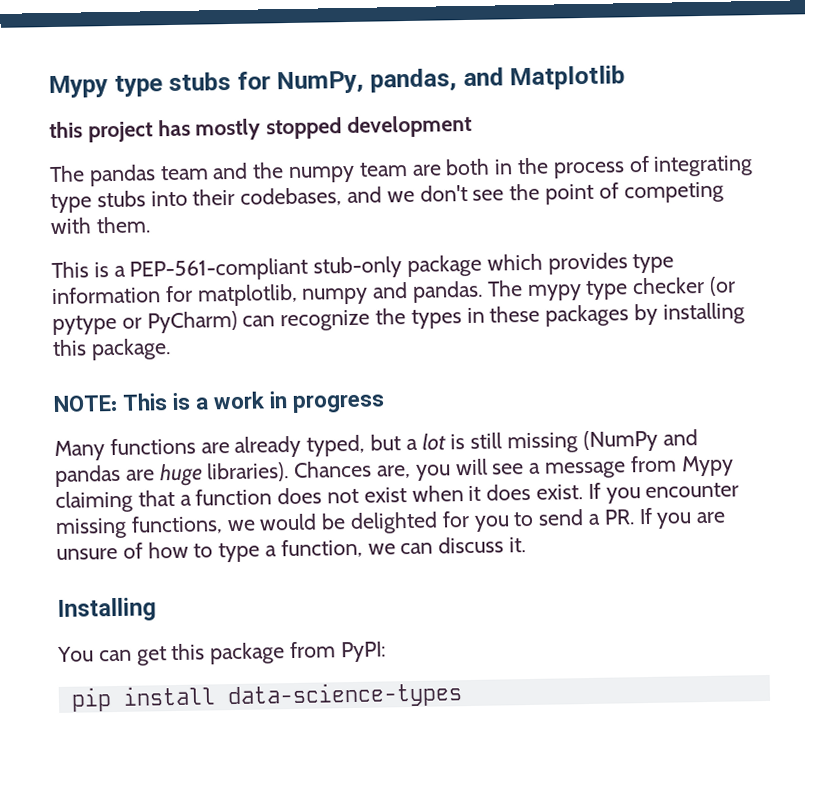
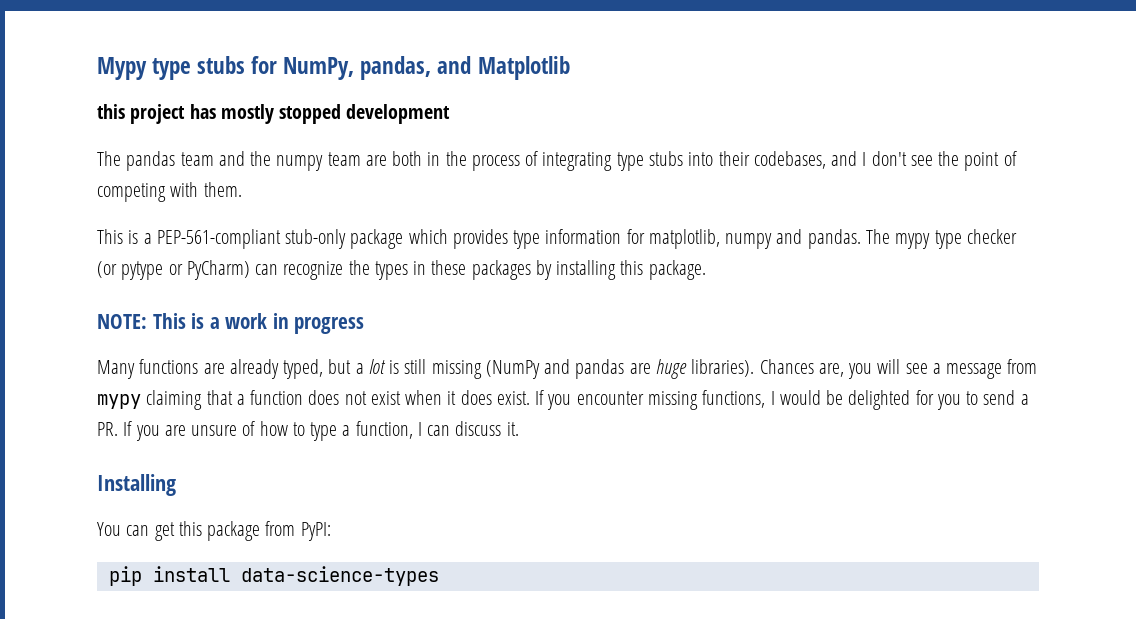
- The pandas team and the numpy team are both in the process of integrating type stubs into their codebases, and we don't see the point of competing with them.
+ The pandas team and the numpy team are both in the process of integrating type stubs into their codebases, and I don't see the point of competing with them.
- Chances are, you will see a message from Mypy claiming that a function does not exist when it does exist.
+ Chances are, you will see a message from mypy claiming that a function does not exist when it does exist.
- If you encounter missing functions, we would be delighted for you to send a PR. If you are unsure of how to type a function, we can discuss it.
+ If you encounter missing functions, I would be delighted for you to send a PR. If you are unsure of how to type a function, I can discuss it.

